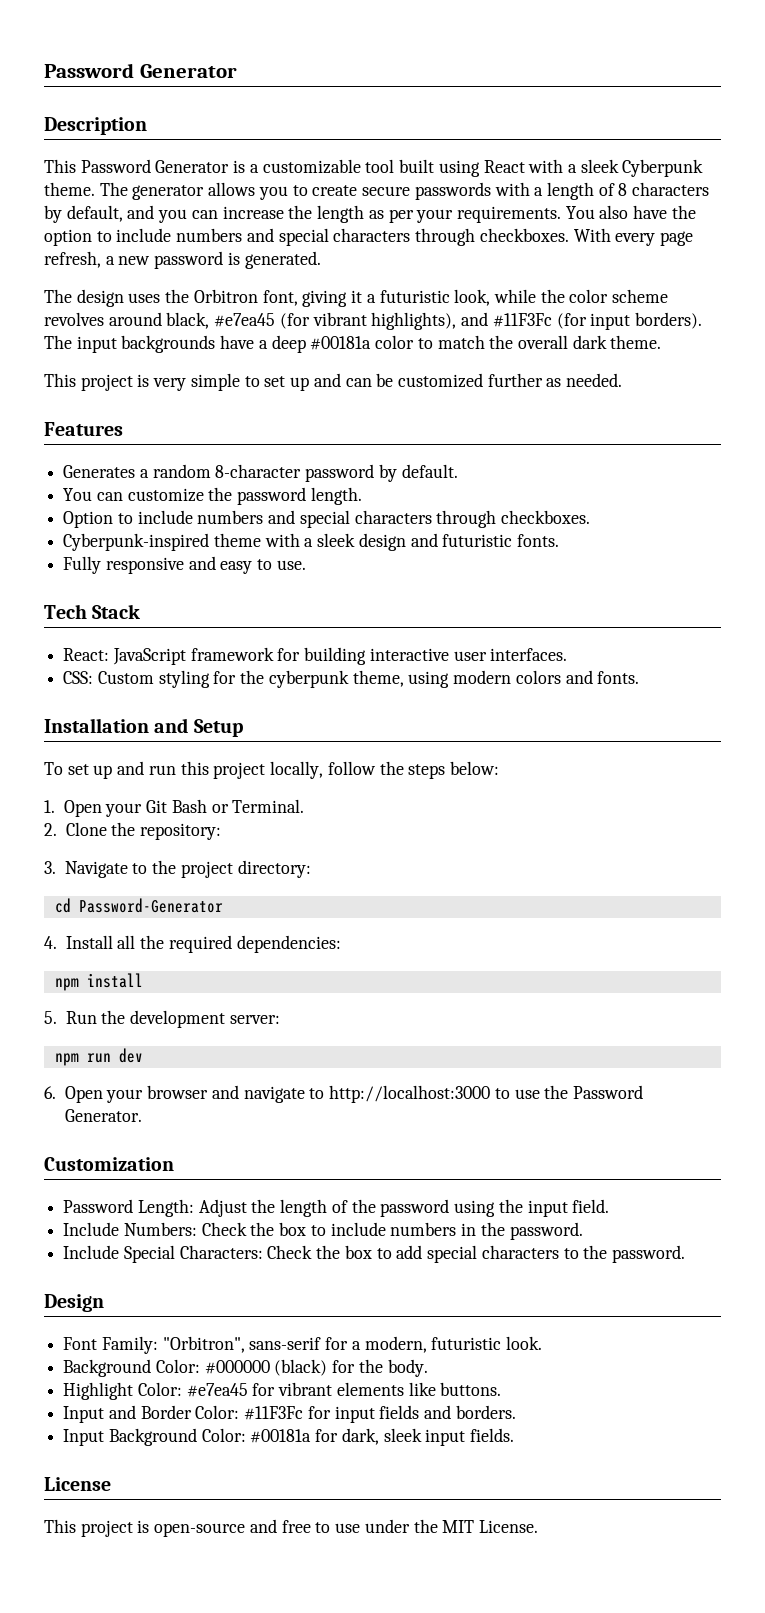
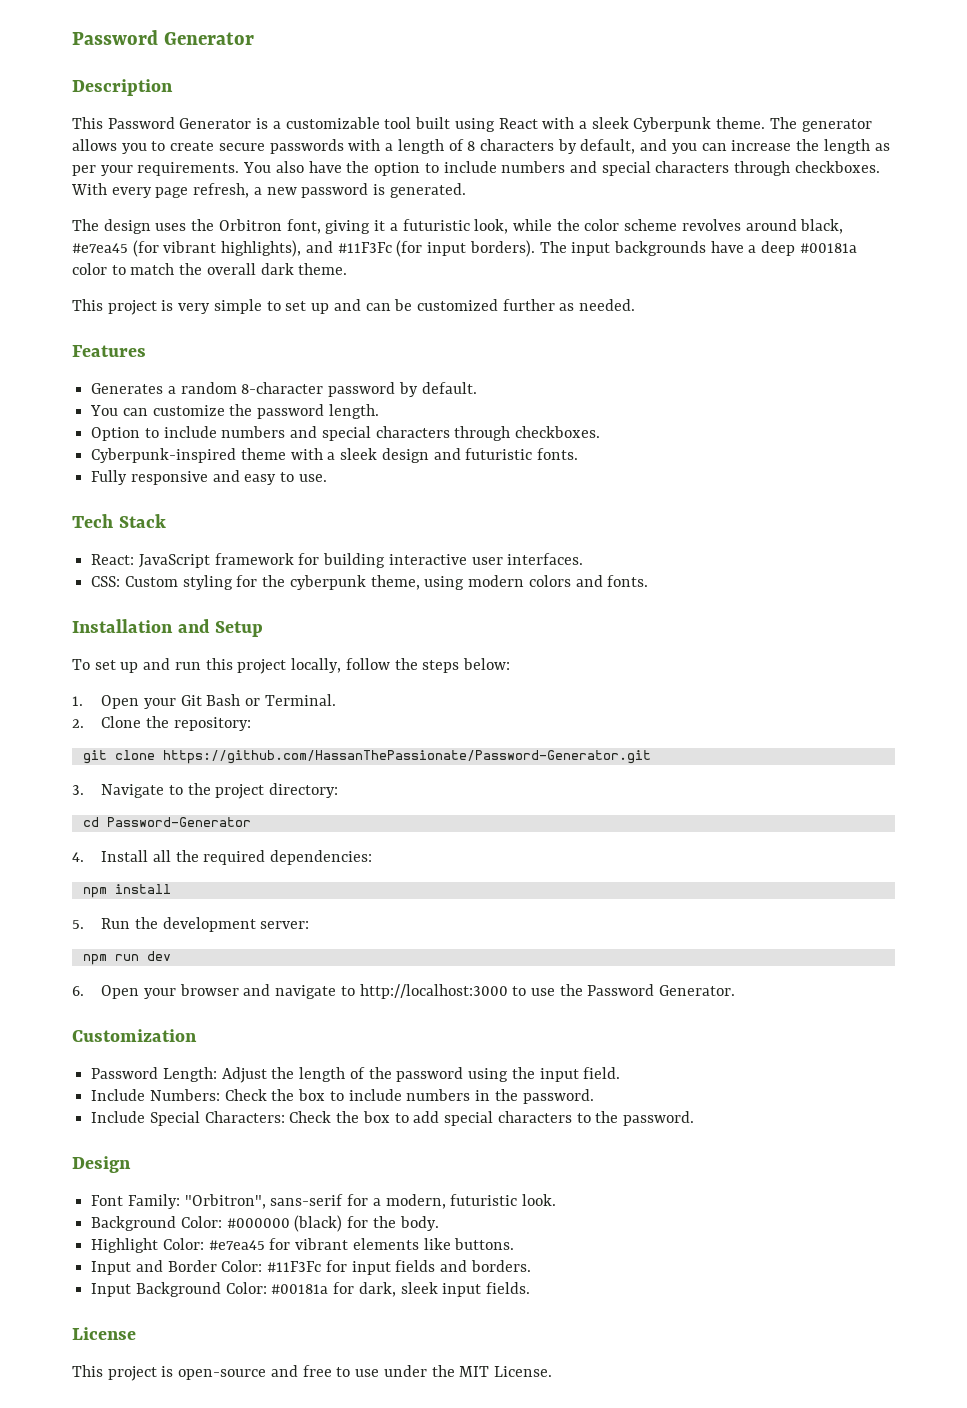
+ git clone https://github.com/HassanThePassionate/Password-Generator.git

